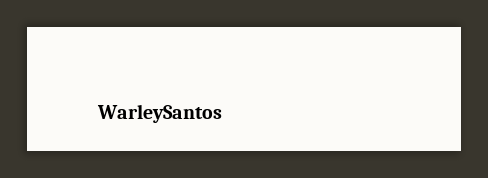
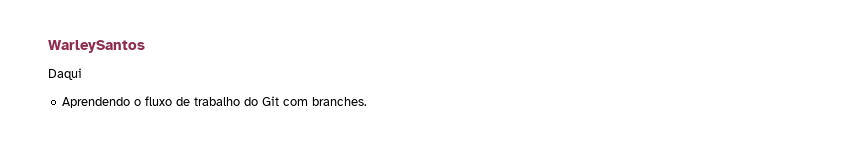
+ Daqui
+ Aprendendo o fluxo de trabalho do Git com branches.

